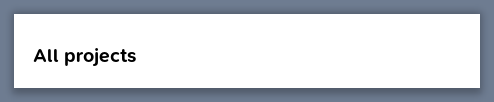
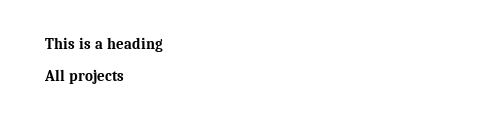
+ This is a heading

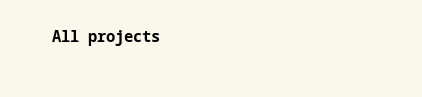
- This is a heading

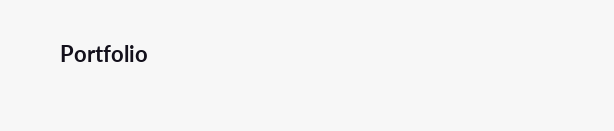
- All projects
+ Portfolio

